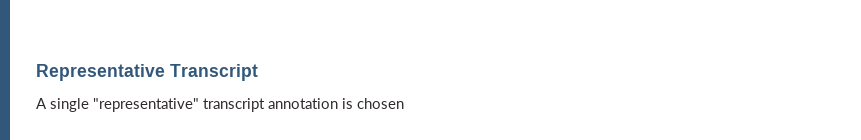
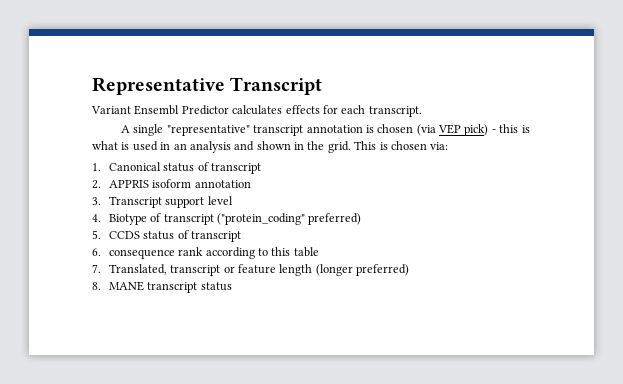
+ Variant Ensembl Predictor calculates effects for each transcript.
- A single "representative" transcript annotation is chosen
+ A single "representative" transcript annotation is chosen (via VEP pick) - this is what is used in an analysis and shown in the grid. This is chosen via:
+ 1. Canonical status of transcript
+ 2. APPRIS isoform annotation
+ 3. Transcript support level
+ 4. Biotype of transcript ("protein_coding" preferred)
+ 5. CCDS status of transcript
+ 6. consequence rank according to this table
+ 7. Translated, transcript or feature length (longer preferred)
+ 8. MANE transcript status

